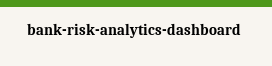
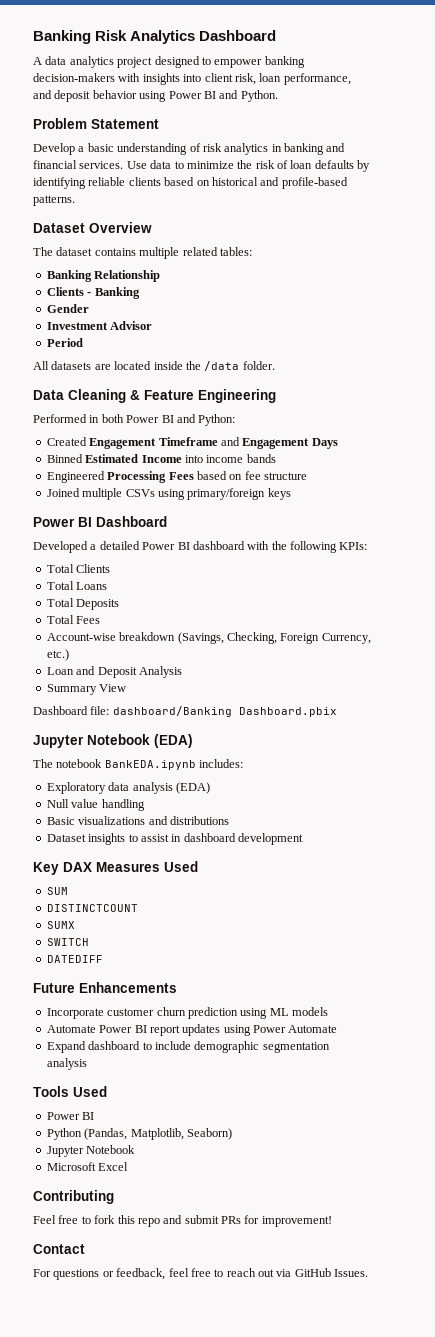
- bank-risk-analytics-dashboard
+ Banking Risk Analytics Dashboard
+ A data analytics project designed to empower banking decision-makers with insights into client risk, loan performance, and deposit behavior using Power BI and Python.
+ Problem Statement
+ Develop a basic understanding of risk analytics in banking and financial services. Use data to minimize the risk of loan defaults by identifying reliable clients based on historical and profile-based patterns.
+ Dataset Overview
+ The dataset contains multiple related tables:
+ Banking Relationship
+ Clients - Banking
+ Gender
+ Investment Advisor
+ Period
+ All datasets are located inside the /data folder.
+ Data Cleaning & Feature Engineering
+ Performed in both Power BI and Python:
+ Created Engagement Timeframe and Engagement Days
+ Binned Estimated Income into income bands
+ Engineered Processing Fees based on fee structure
+ Joined multiple CSVs using primary/foreign keys
+ Power BI Dashboard
+ Developed a detailed Power BI dashboard with the following KPIs:
+ Total Clients
+ Total Loans
+ Total Deposits
+ Total Fees
+ Account-wise breakdown (Savings, Checking, Foreign Currency, etc.)
+ Loan and Deposit Analysis
+ Summary View
+ Dashboard file: dashboard/Banking Dashboard.pbix
+ Jupyter Notebook (EDA)
+ The notebook BankEDA.ipynb includes:
+ Exploratory data analysis (EDA)
+ Null value handling
+ Basic visualizations and distributions
+ Dataset insights to assist in dashboard development
+ Key DAX Measures Used
+ SUM
+ DISTINCTCOUNT
+ SUMX
+ SWITCH
+ DATEDIFF
+ Future Enhancements
+ Incorporate customer churn prediction using ML models
+ Automate Power BI report updates using Power Automate
+ Expand dashboard to include demographic segmentation analysis
+ Tools Used
+ Power BI
+ Python (Pandas, Matplotlib, Seaborn)
+ Jupyter Notebook
+ Microsoft Excel
+ Contributing
+ Feel free to fork this repo and submit PRs for improvement!
+ Contact
+ For questions or feedback, feel free to reach out via GitHub Issues.

